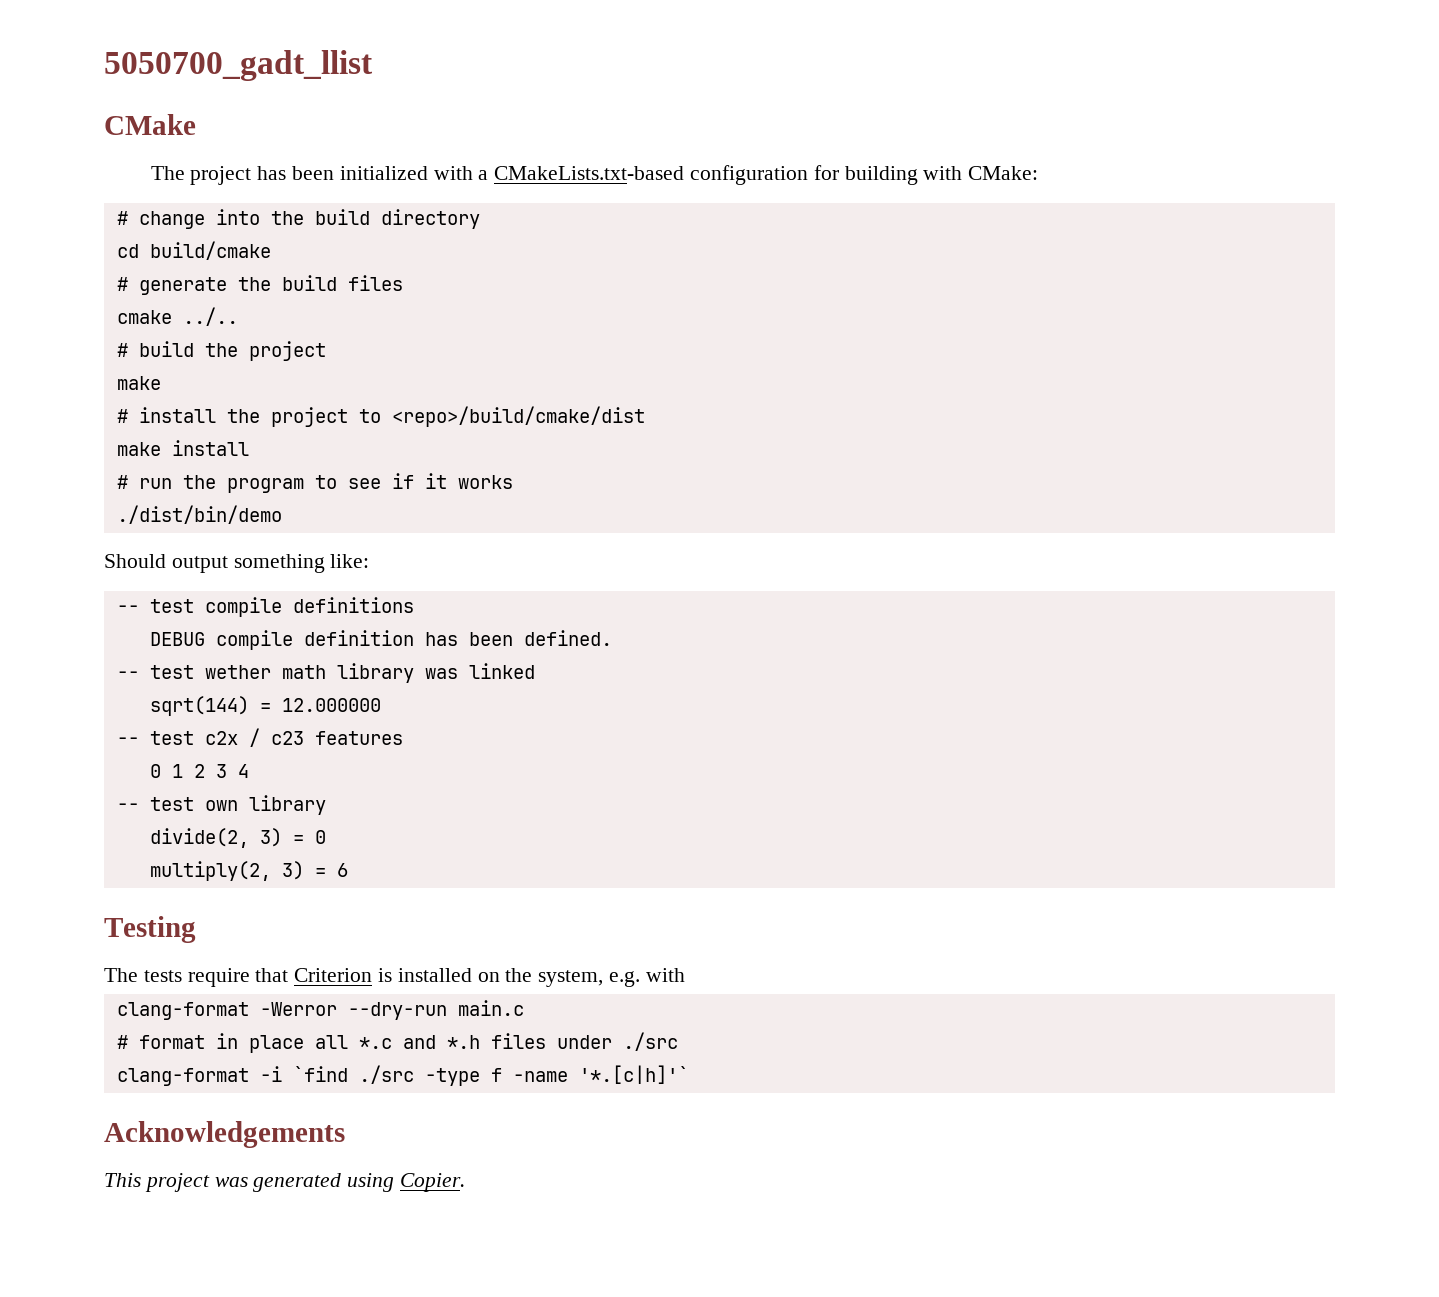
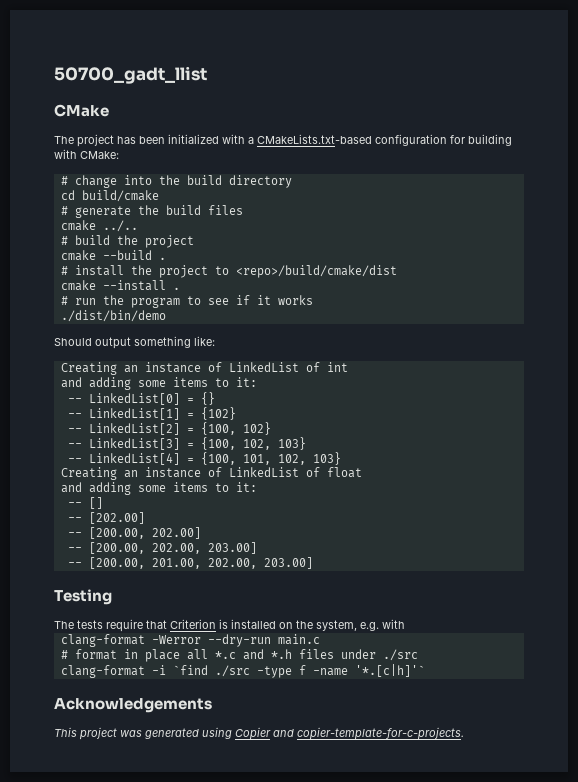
- 5050700_gadt_llist
+ 50700_gadt_llist
  # build the project
- make
+ cmake --build .
- make install
+ cmake --install .
- -- test compile definitions
- DEBUG compile definition has been defined.
- -- test wether math library was linked
- sqrt(144) = 12.000000
- -- test c2x / c23 features
- 0 1 2 3 4
- -- test own library
- divide(2, 3) = 0
- multiply(2, 3) = 6
+ Creating an instance of LinkedList of int
+ and adding some items to it:
+ -- LinkedList[0] = {}
+ -- LinkedList[1] = {102}
+ -- LinkedList[2] = {100, 102}
+ -- LinkedList[3] = {100, 102, 103}
+ -- LinkedList[4] = {100, 101, 102, 103}
+ Creating an instance of LinkedList of float
+ and adding some items to it:
+ -- []
+ -- [202.00]
+ -- [200.00, 202.00]
+ -- [200.00, 202.00, 203.00]
+ -- [200.00, 201.00, 202.00, 203.00]
- This project was generated using Copier.
+ This project was generated using Copier and copier-template-for-c-projects.

